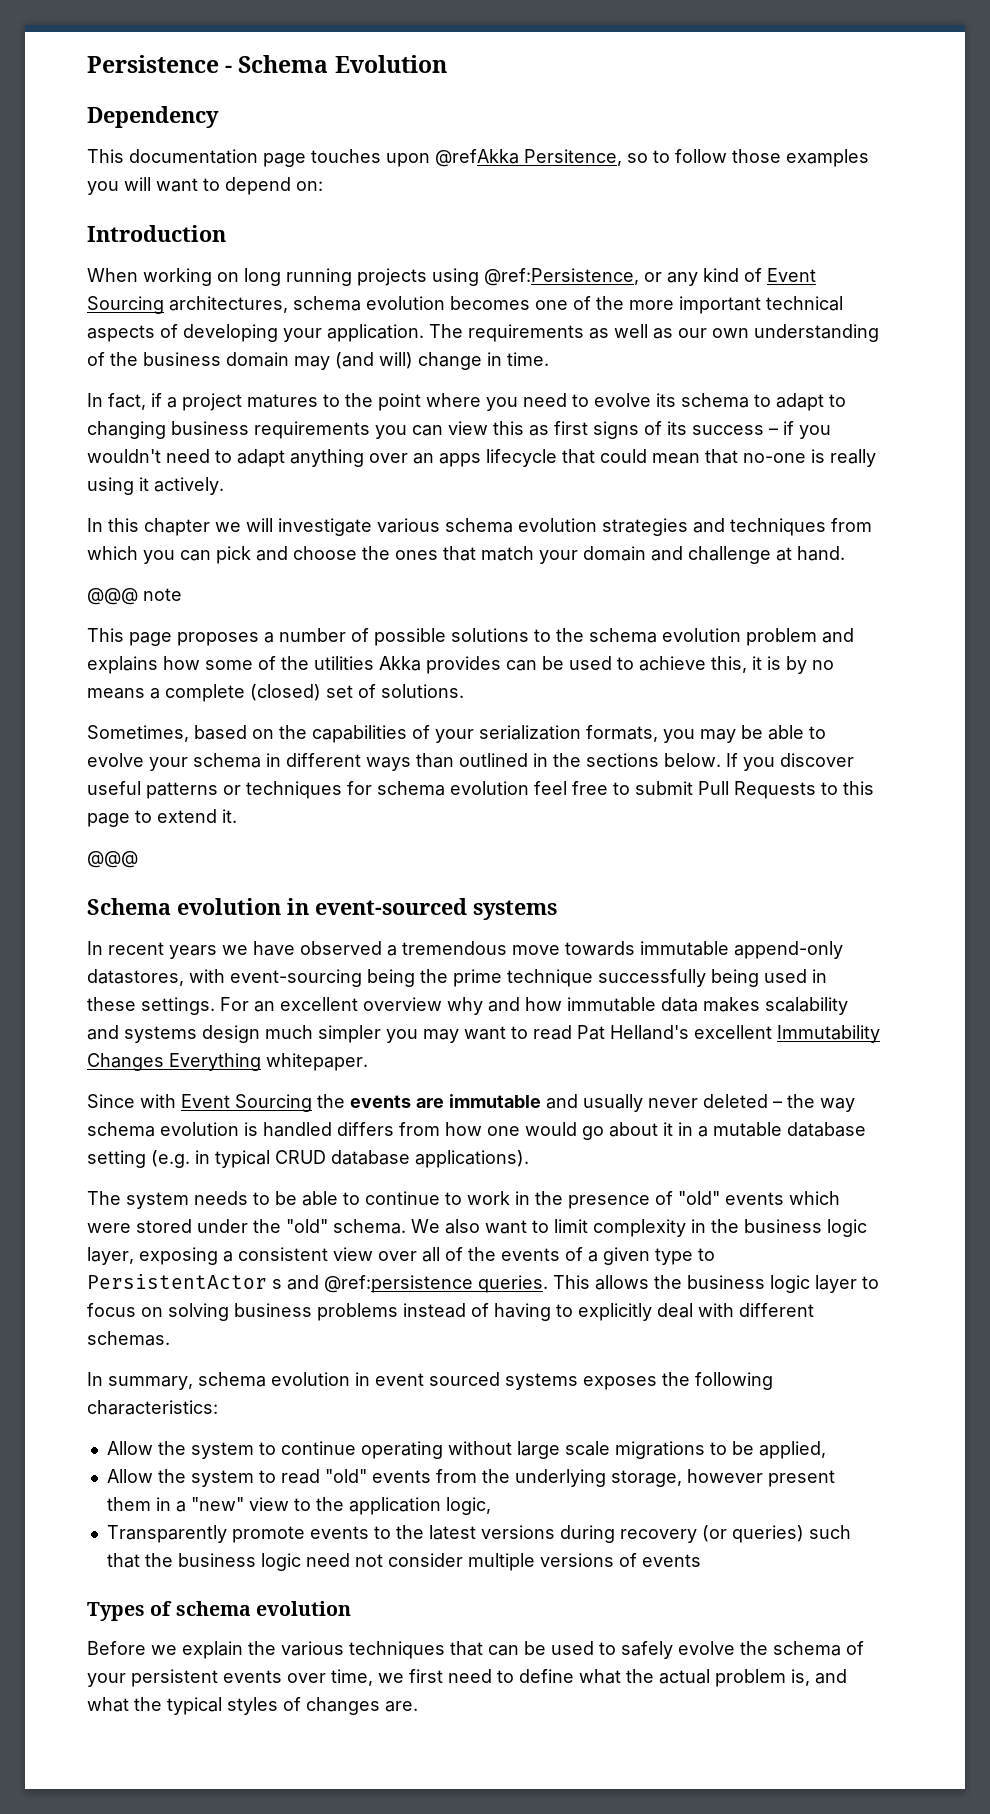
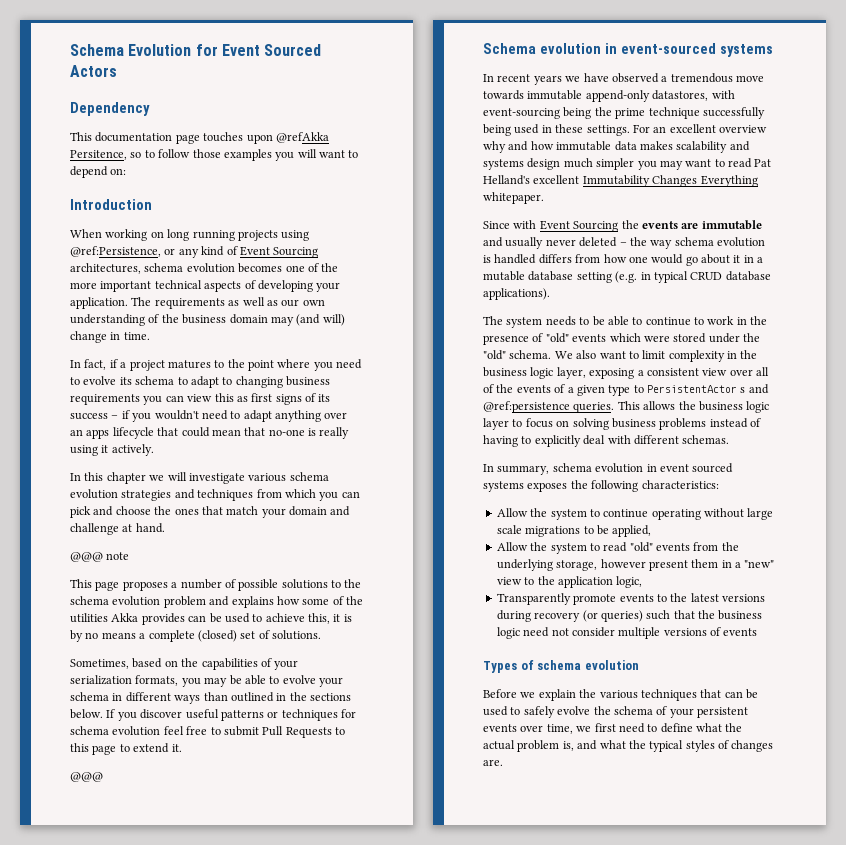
- Persistence - Schema Evolution
+ Schema Evolution for Event Sourced Actors

